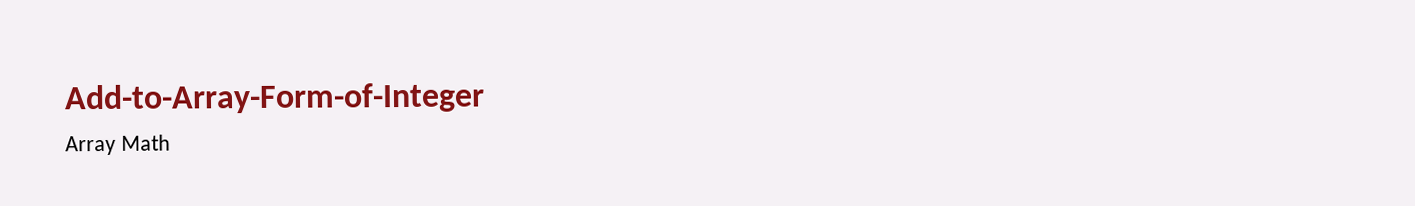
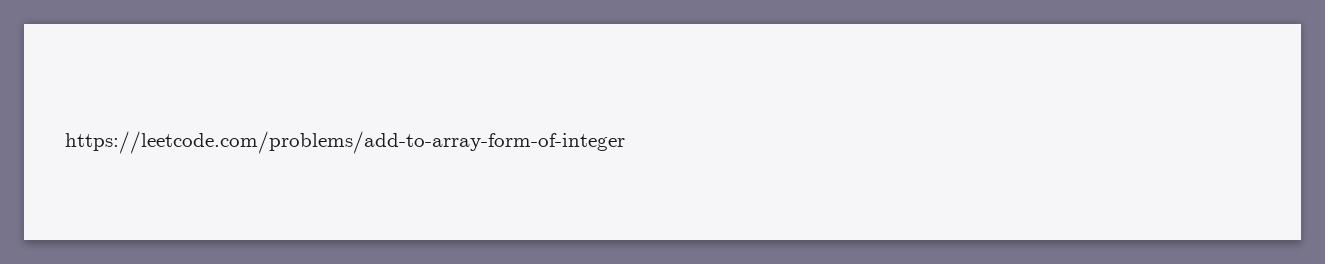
- Add-to-Array-Form-of-Integer
- Array Math
+ https://leetcode.com/problems/add-to-array-form-of-integer

